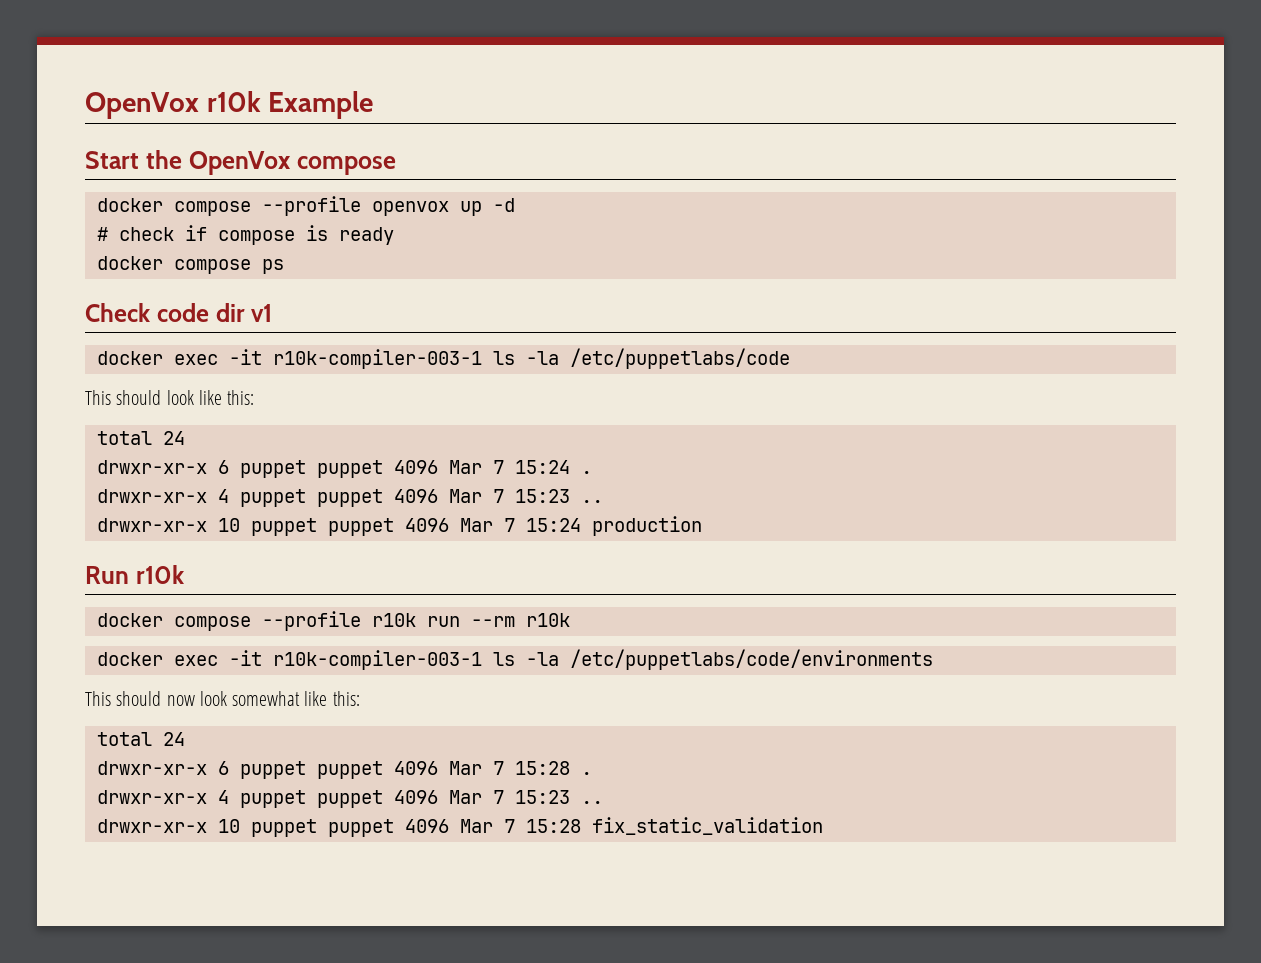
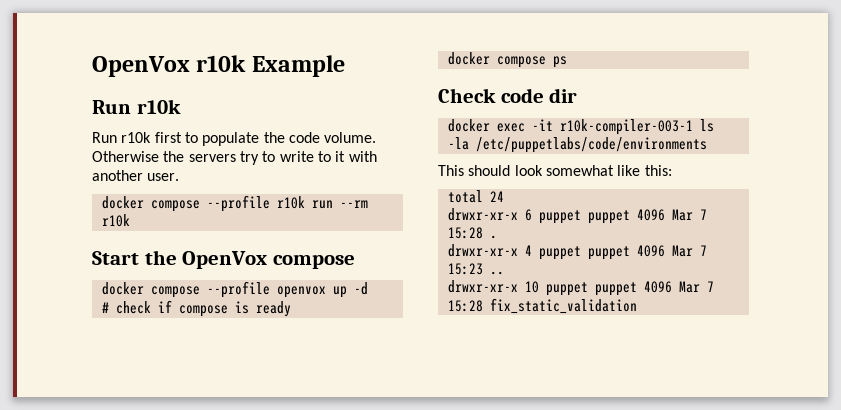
  OpenVox r10k Example
+ Run r10k
+ Run r10k first to populate the code volume. Otherwise the servers try to write to it with another user.
+ docker compose --profile r10k run --rm r10k
- Check code dir v1
- docker exec -it r10k-compiler-003-1 ls -la /etc/puppetlabs/code
- This should look like this:
- total 24
- drwxr-xr-x 6 puppet puppet 4096 Mar 7 15:24 .
- drwxr-xr-x 4 puppet puppet 4096 Mar 7 15:23 ..
- drwxr-xr-x 10 puppet puppet 4096 Mar 7 15:24 production
- Run r10k
- docker compose --profile r10k run --rm r10k
+ Check code dir
- This should now look somewhat like this:
+ This should look somewhat like this:

